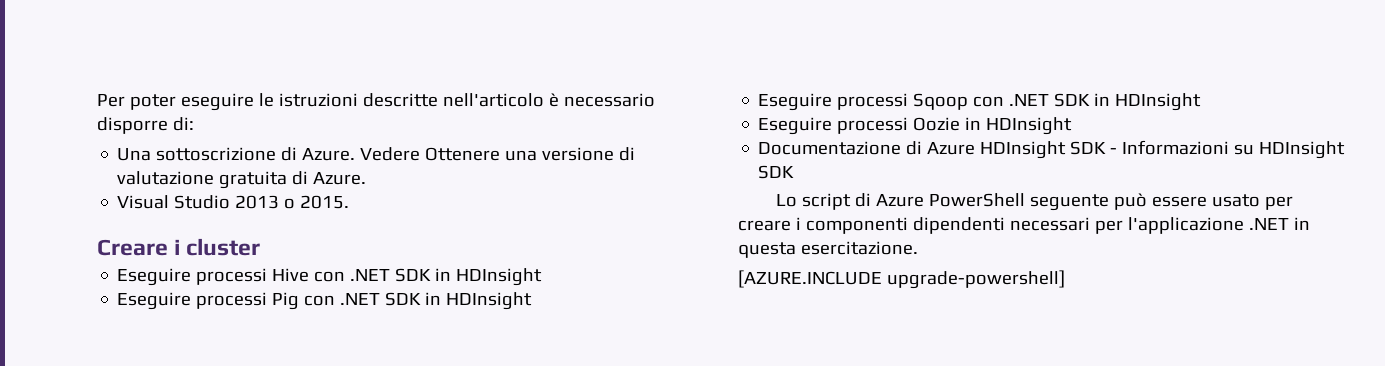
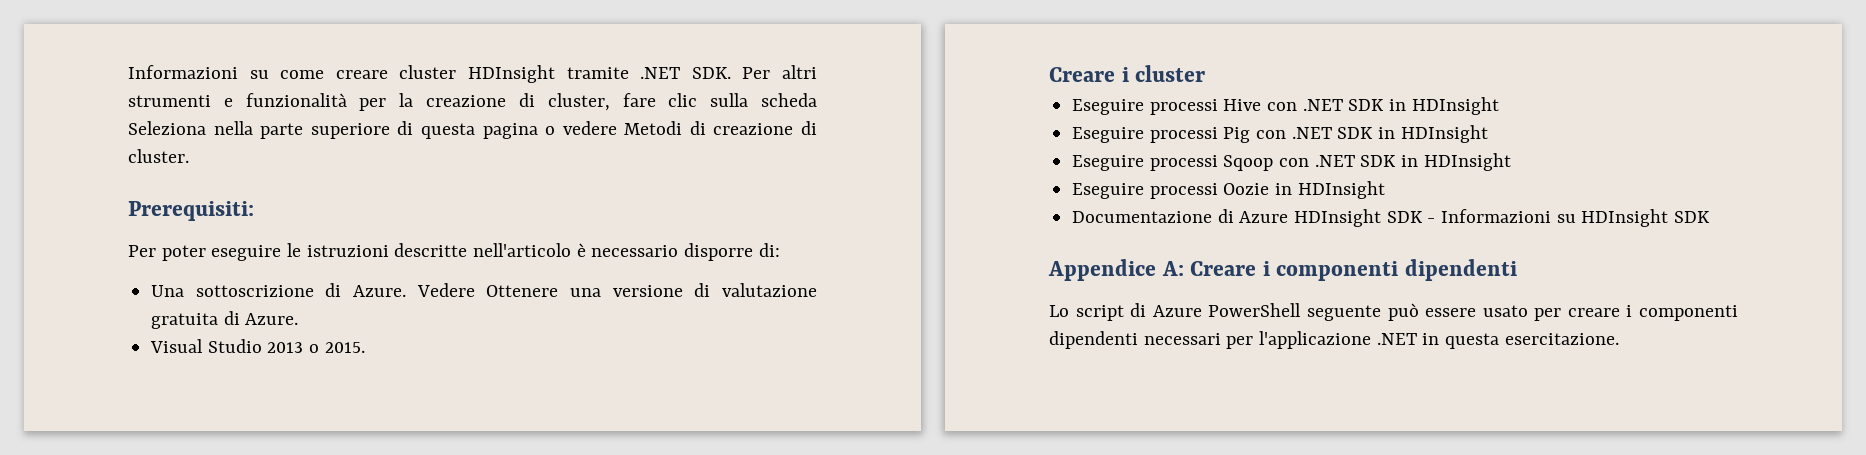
+ Informazioni su come creare cluster HDInsight tramite .NET SDK. Per altri strumenti e funzionalità per la creazione di cluster, fare clic sulla scheda Seleziona nella parte superiore di questa pagina o vedere Metodi di creazione di cluster.
+ Prerequisiti:
+ Appendice A: Creare i componenti dipendenti
- [AZURE.INCLUDE upgrade-powershell]

